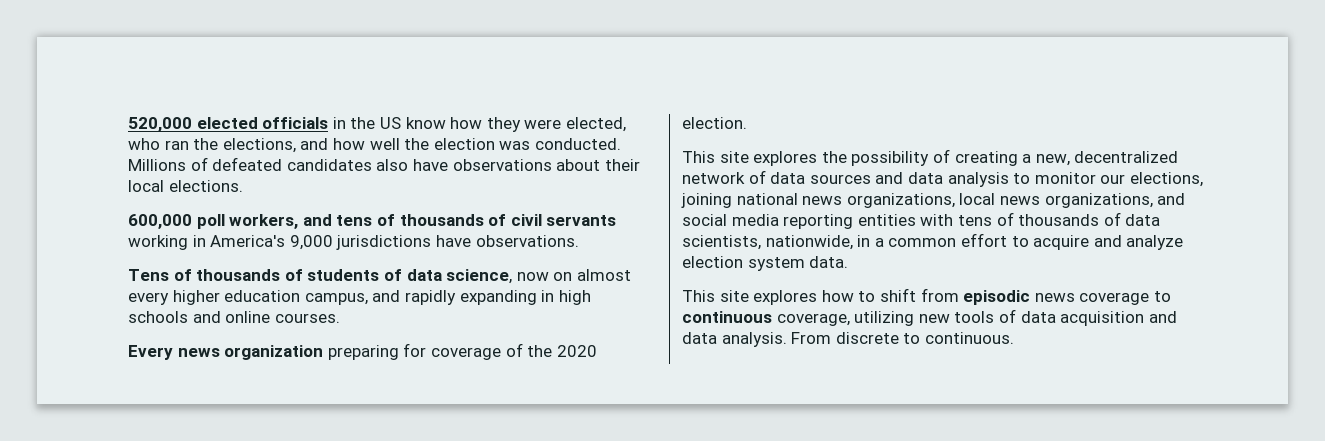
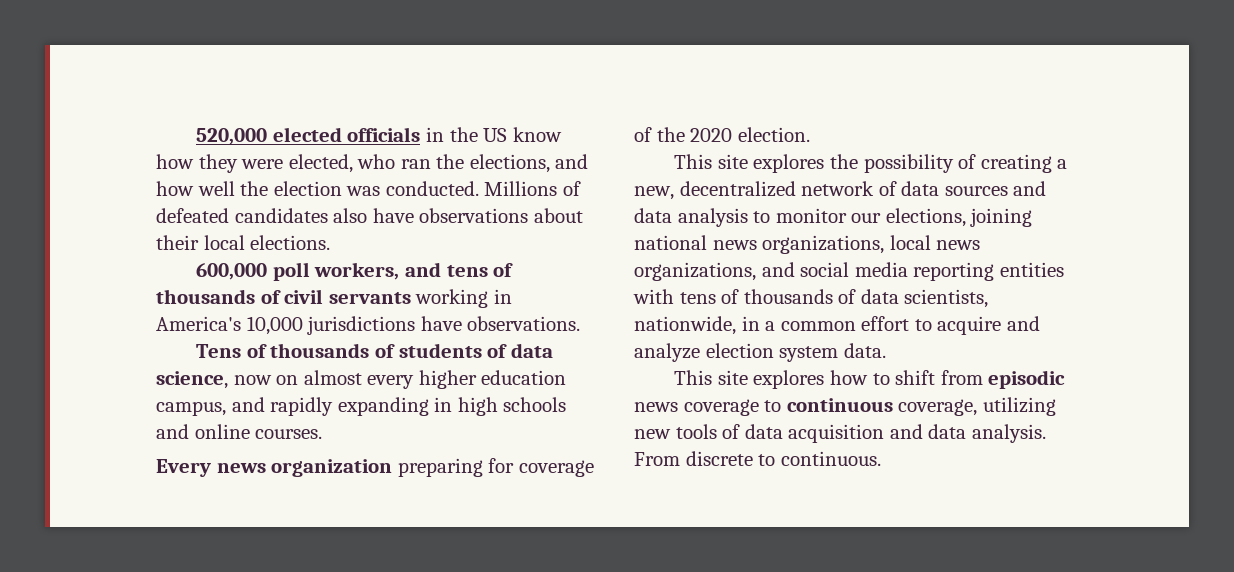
- 600,000 poll workers, and tens of thousands of civil servants working in America's 9,000 jurisdictions have observations.
+ 600,000 poll workers, and tens of thousands of civil servants working in America's 10,000 jurisdictions have observations.

